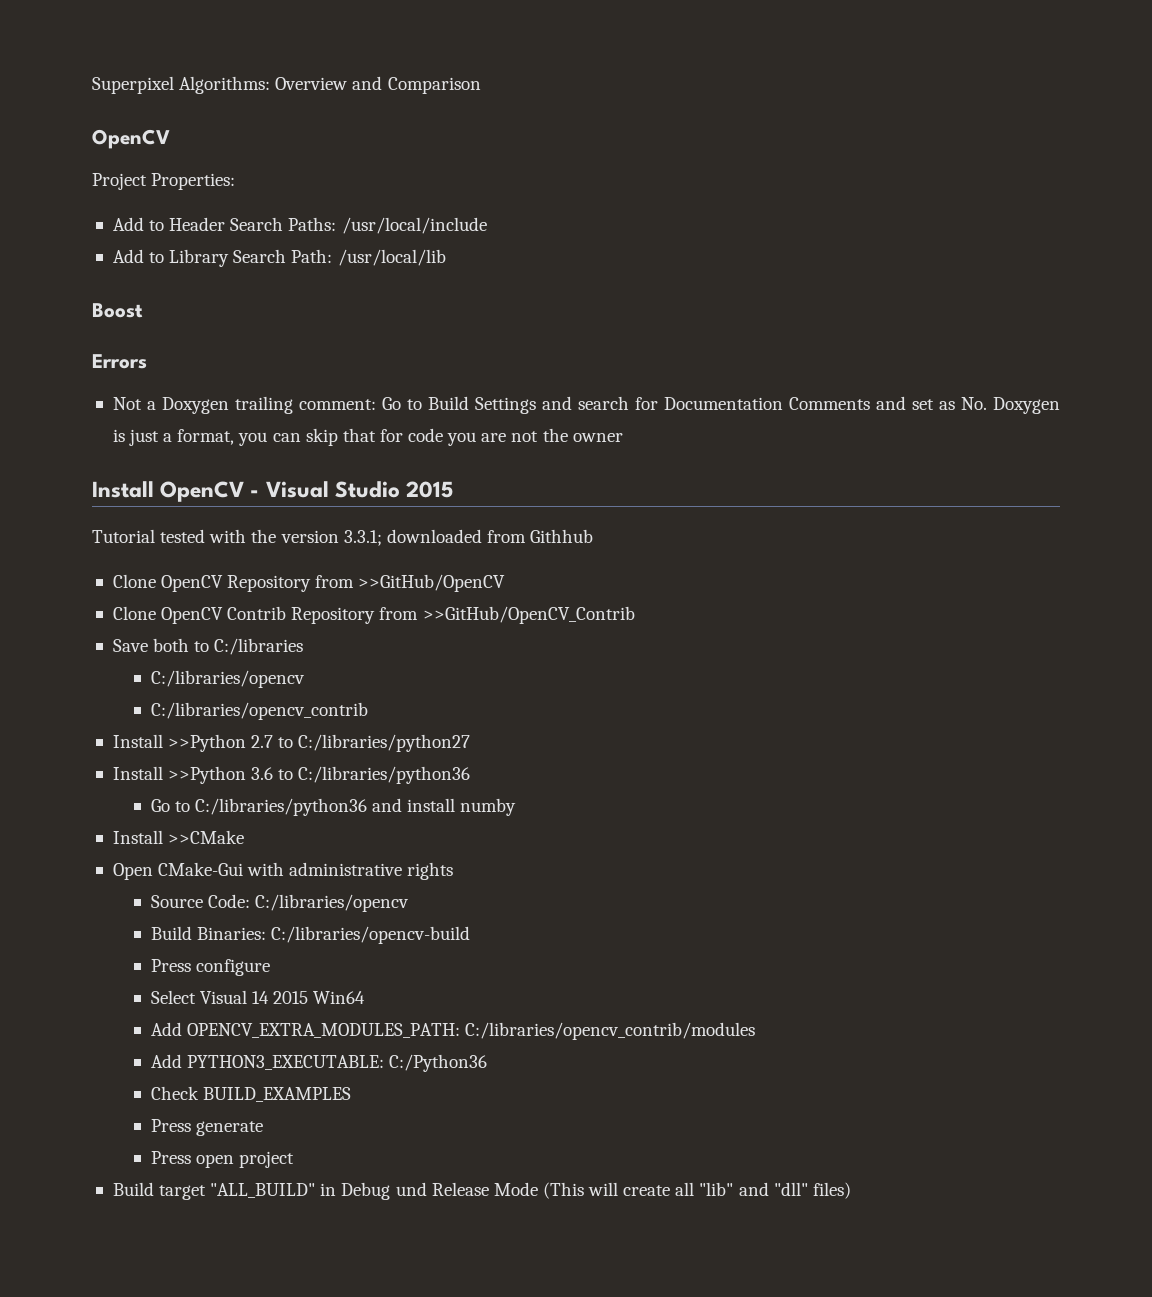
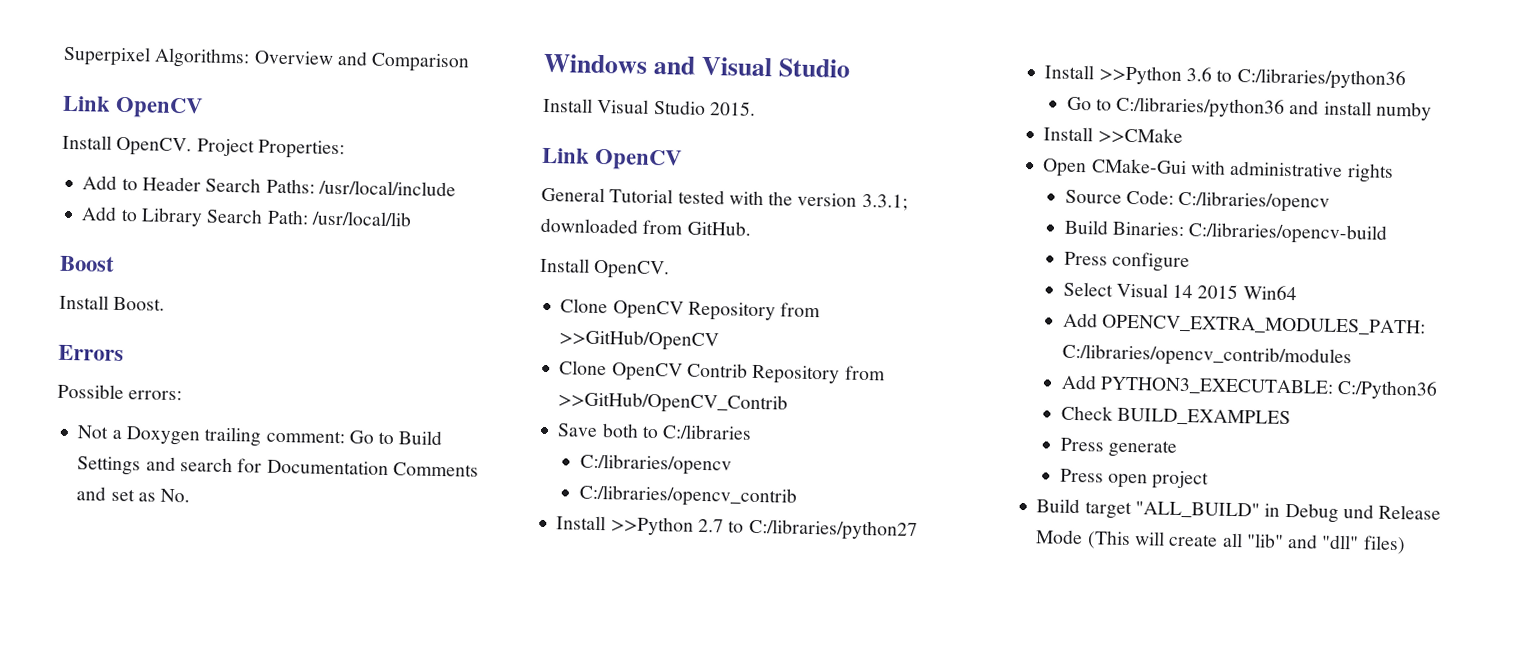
  Superpixel Algorithms: Overview and Comparison
- OpenCV
- Project Properties:
+ Link OpenCV
+ Install OpenCV. Project Properties:
+ Install Boost.
+ Possible errors:
- Not a Doxygen trailing comment: Go to Build Settings and search for Documentation Comments and set as No. Doxygen is just a format, you can skip that for code you are not the owner
- Install OpenCV - Visual Studio 2015
- Tutorial tested with the version 3.3.1; downloaded from Githhub
+ Not a Doxygen trailing comment: Go to Build Settings and search for Documentation Comments and set as No.
+ Windows and Visual Studio
+ Install Visual Studio 2015.
+ Link OpenCV
+ General Tutorial tested with the version 3.3.1; downloaded from GitHub.
+ Install OpenCV.

